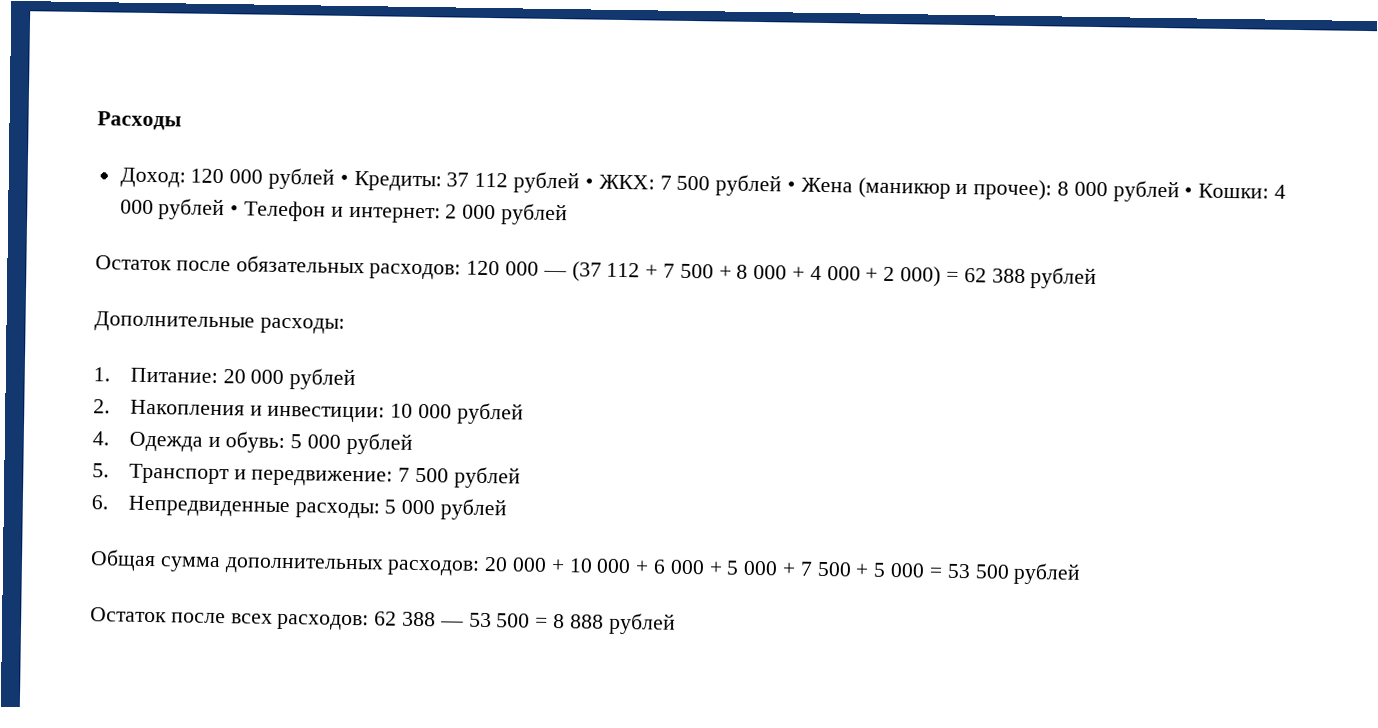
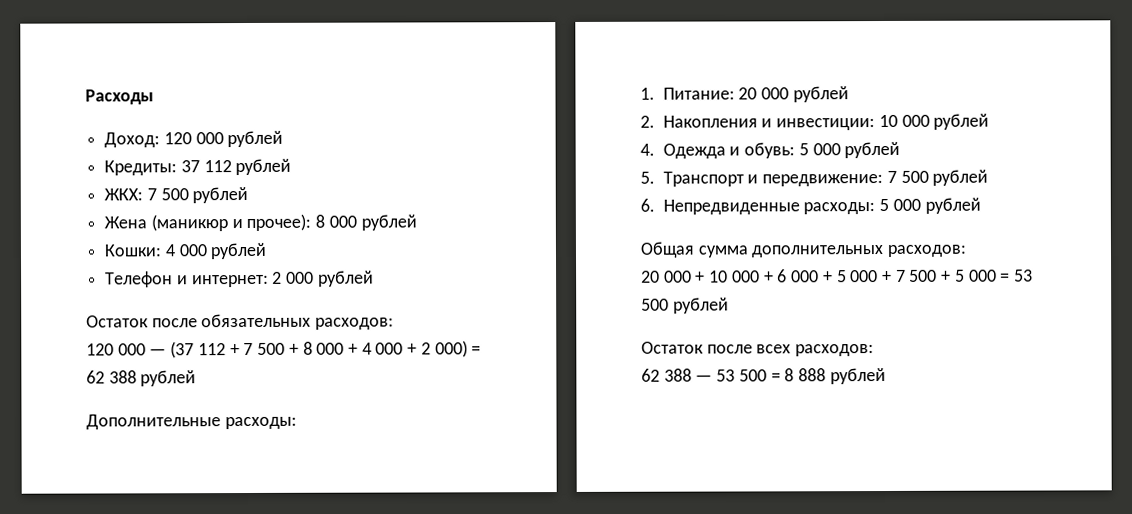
- Доход: 120 000 рублей • Кредиты: 37 112 рублей • ЖКХ: 7 500 рублей • Жена (маникюр и прочее): 8 000 рублей • Кошки: 4 000 рублей • Телефон и интернет: 2 000 рублей
+ Доход: 120 000 рублей
+ Кредиты: 37 112 рублей
+ ЖКХ: 7 500 рублей
+ Жена (маникюр и прочее): 8 000 рублей
+ Кошки: 4 000 рублей
+ Телефон и интернет: 2 000 рублей
- Остаток после обязательных расходов: 120 000 — (37 112 + 7 500 + 8 000 + 4 000 + 2 000) = 62 388 рублей
+ Остаток после обязательных расходов:
+ 120 000 — (37 112 + 7 500 + 8 000 + 4 000 + 2 000) = 62 388 рублей
- Общая сумма дополнительных расходов: 20 000 + 10 000 + 6 000 + 5 000 + 7 500 + 5 000 = 53 500 рублей
+ Общая сумма дополнительных расходов:
+ 20 000 + 10 000 + 6 000 + 5 000 + 7 500 + 5 000 = 53 500 рублей
- Остаток после всех расходов: 62 388 — 53 500 = 8 888 рублей
+ Остаток после всех расходов:
+ 62 388 — 53 500 = 8 888 рублей

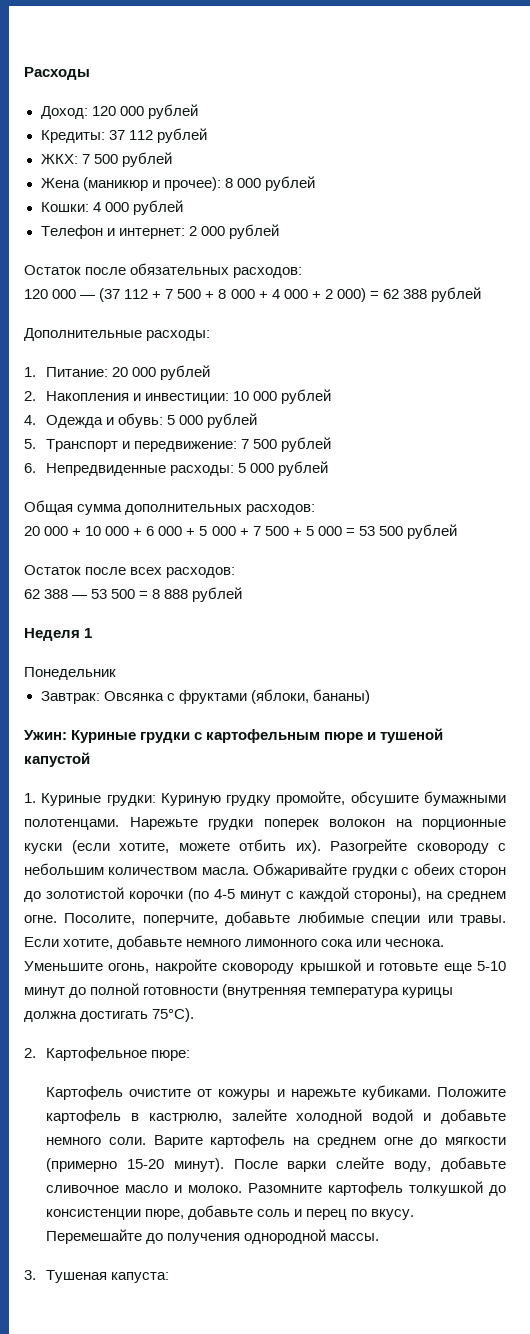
+ Неделя 1
+ Понедельник
+ Завтрак: Овсянка с фруктами (яблоки, бананы)
+ Ужин: Куриные грудки с картофельным пюре и тушеной капустой
+ 1. Куриные грудки: Куриную грудку промойте, обсушите бумажными полотенцами. Нарежьте грудки поперек волокон на порционные куски (если хотите, можете отбить их). Разогрейте сковороду с небольшим количеством масла. Обжаривайте грудки с обеих сторон до золотистой корочки (по 4-5 минут с каждой стороны), на среднем огне. Посолите, поперчите, добавьте любимые специи или травы. Если хотите, добавьте немного лимонного сока или чеснока. Уменьшите огонь, накройте сковороду крышкой и готовьте еще 5-10 минут до полной готовности (внутренняя температура курицы должна достигать 75°C).
+ 2. Картофельное пюре:
+ Картофель очистите от кожуры и нарежьте кубиками. Положите картофель в кастрюлю, залейте холодной водой и добавьте немного соли. Варите картофель на среднем огне до мягкости (примерно 15-20 минут). После варки слейте воду, добавьте сливочное масло и молоко. Разомните картофель толкушкой до консистенции пюре, добавьте соль и перец по вкусу. Перемешайте до получения однородной массы.
+ 3. Тушеная капуста:

